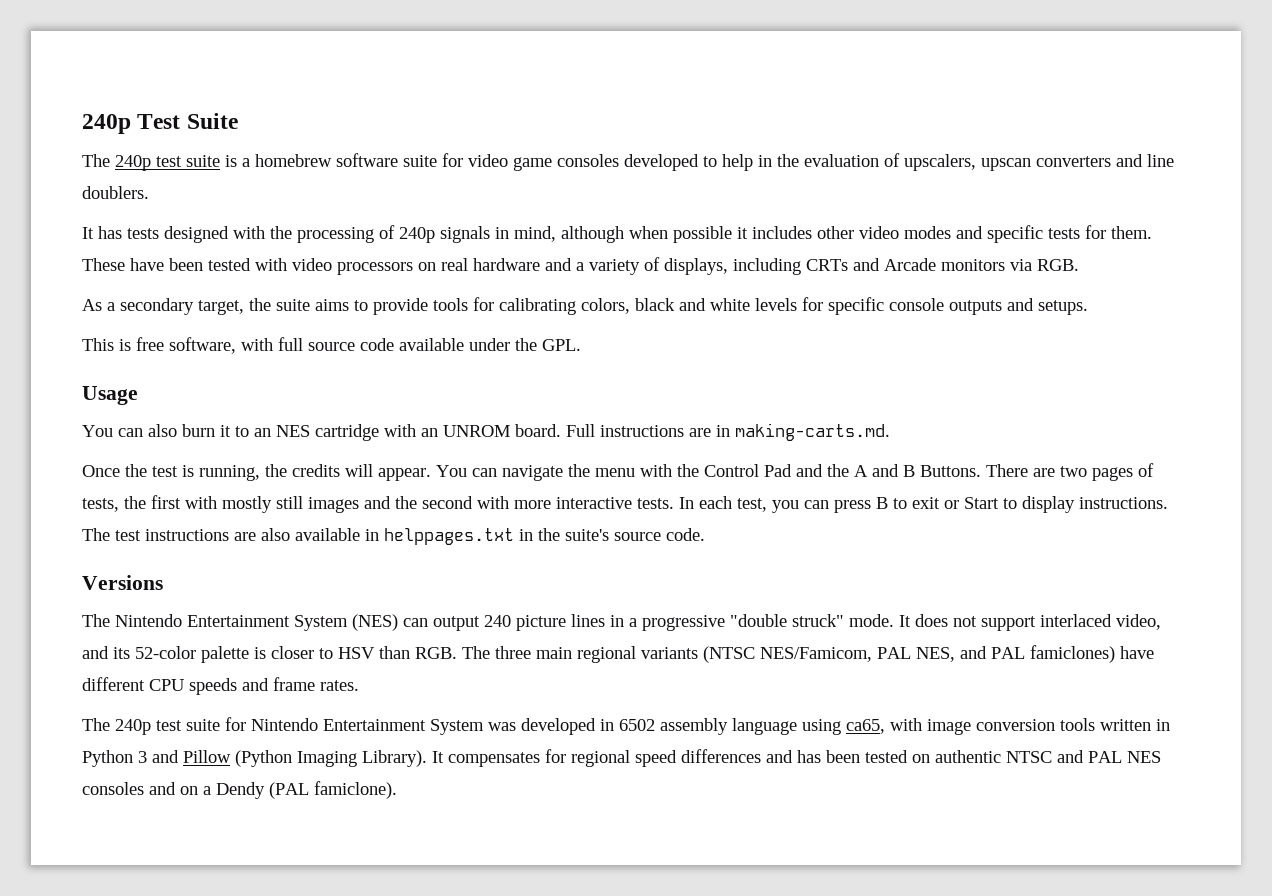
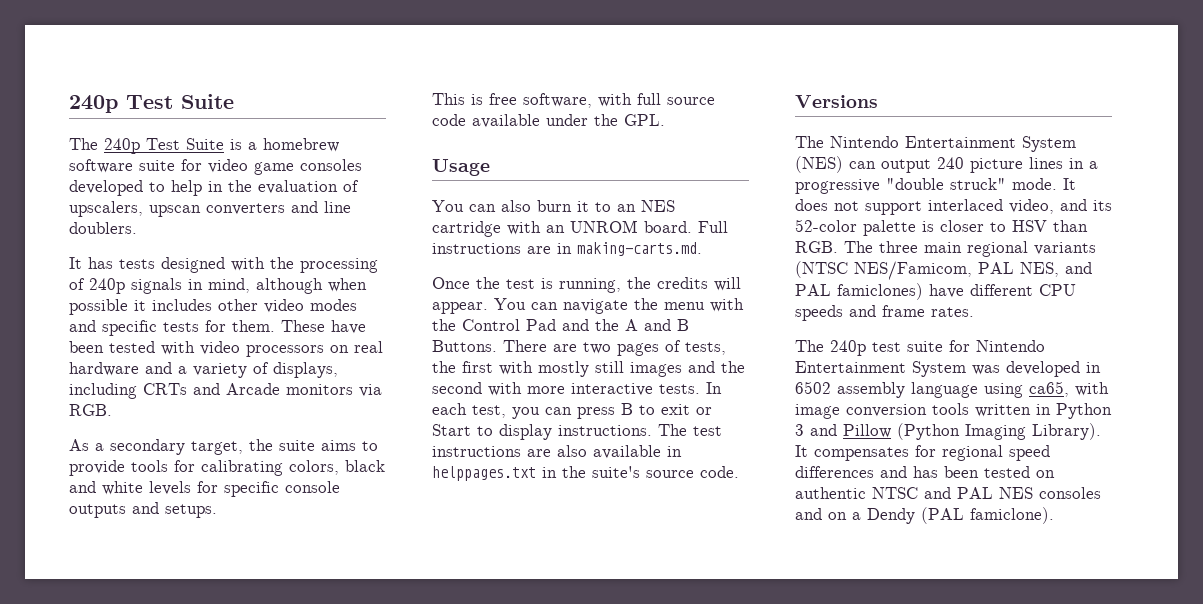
- The 240p test suite is a homebrew software suite for video game consoles developed to help in the evaluation of upscalers, upscan converters and line doublers.
+ The 240p Test Suite is a homebrew software suite for video game consoles developed to help in the evaluation of upscalers, upscan converters and line doublers.

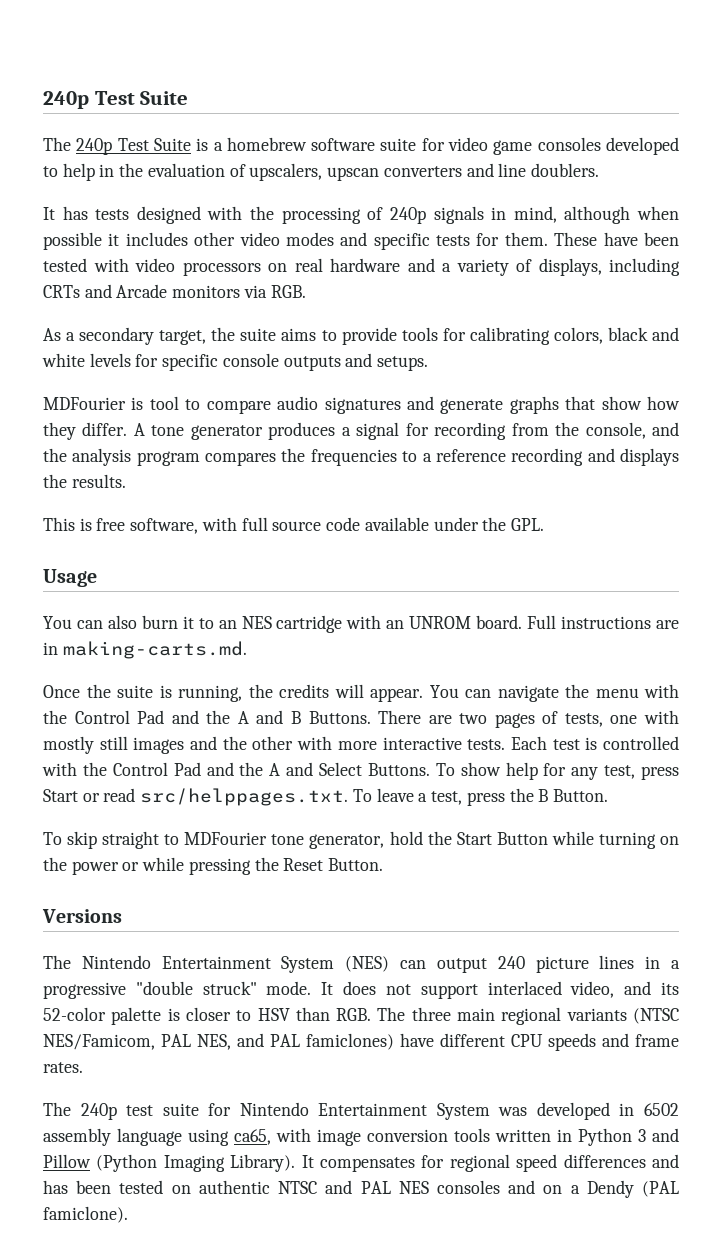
+ MDFourier is tool to compare audio signatures and generate graphs that show how they differ. A tone generator produces a signal for recording from the console, and the analysis program compares the frequencies to a reference recording and displays the results.
- Once the test is running, the credits will appear.
+ Once the suite is running, the credits will appear.
- There are two pages of tests, the first with mostly still images and the second with more interactive tests.
+ There are two pages of tests, one with mostly still images and the other with more interactive tests.
- In each test, you can press B to exit or Start to display instructions. The test instructions are also available in helppages.txt in the suite's source code.
+ Each test is controlled with the Control Pad and the A and Select Buttons. To show help for any test, press Start or read src/helppages.txt. To leave a test, press the B Button.
+ To skip straight to MDFourier tone generator, hold the Start Button while turning on the power or while pressing the Reset Button.

